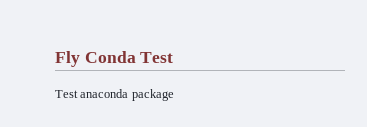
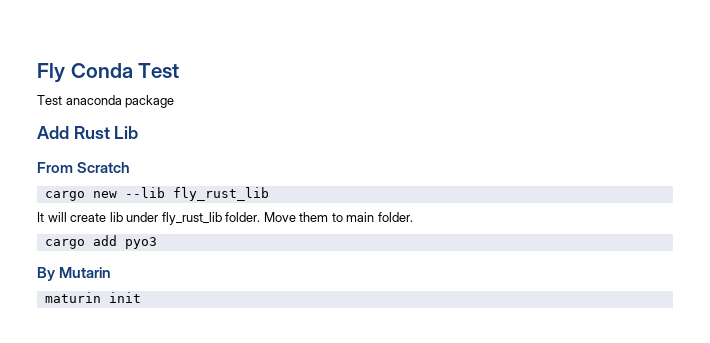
+ Add Rust Lib
+ From Scratch
+ cargo new --lib fly_rust_lib
+ It will create lib under fly_rust_lib folder. Move them to main folder.
+ cargo add pyo3
+ By Mutarin
+ maturin init

